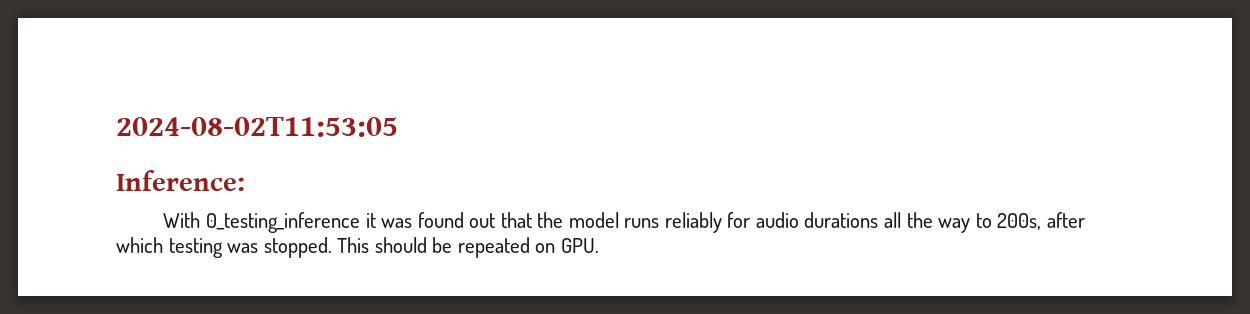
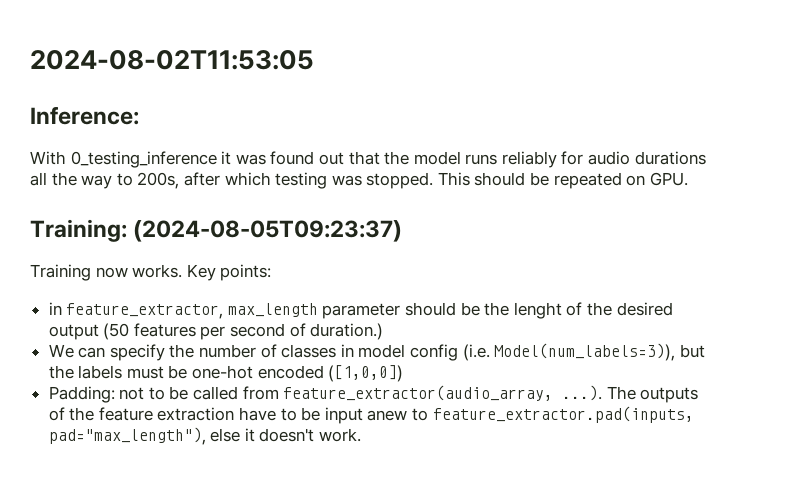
+ Training: (2024-08-05T09:23:37)
+ Training now works. Key points:
+ in feature_extractor, max_length parameter should be the lenght of the desired output (50 features per second of duration.)
+ We can specify the number of classes in model config (i.e. Model(num_labels=3)), but the labels must be one-hot encoded ([1,0,0])
+ Padding: not to be called from feature_extractor(audio_array, ...). The outputs of the feature extraction have to be input anew to feature_extractor.pad(inputs, pad="max_length"), else it doesn't work.

